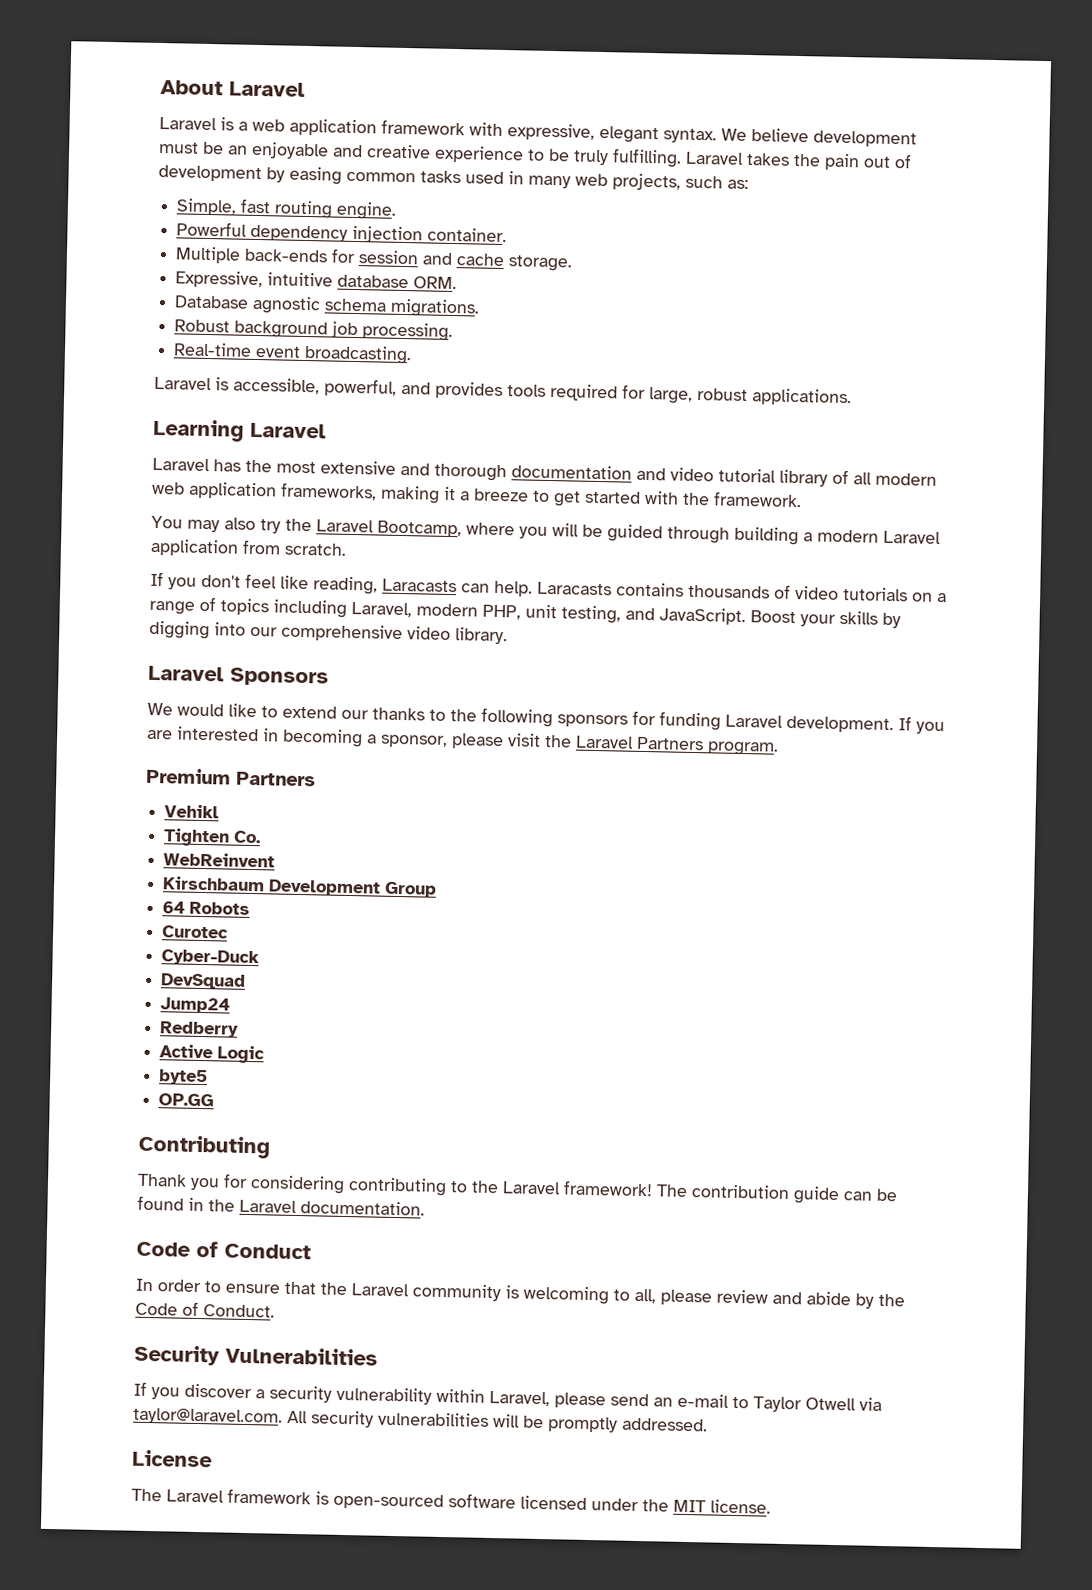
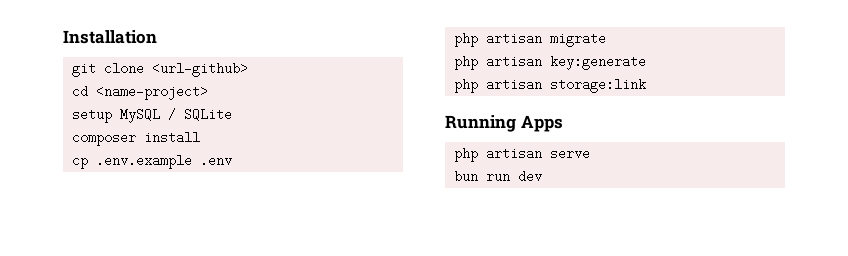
- About Laravel
- Laravel is a web application framework with expressive, elegant syntax. We believe development must be an enjoyable and creative experience to be truly fulfilling. Laravel takes the pain out of development by easing common tasks used in many web projects, such as:
- Simple, fast routing engine.
- Powerful dependency injection container.
- Multiple back-ends for session and cache storage.
- Expressive, intuitive database ORM.
- Database agnostic schema migrations.
- Robust background job processing.
- Real-time event broadcasting.
- Laravel is accessible, powerful, and provides tools required for large, robust applications.
- Learning Laravel
- Laravel has the most extensive and thorough documentation and video tutorial library of all modern web application frameworks, making it a breeze to get started with the framework.
- You may also try the Laravel Bootcamp, where you will be guided through building a modern Laravel application from scratch.
- If you don't feel like reading, Laracasts can help. Laracasts contains thousands of video tutorials on a range of topics including Laravel, modern PHP, unit testing, and JavaScript. Boost your skills by digging into our comprehensive video library.
- Laravel Sponsors
- We would like to extend our thanks to the following sponsors for funding Laravel development. If you are interested in becoming a sponsor, please visit the Laravel Partners program.
- Premium Partners
- Vehikl
- Tighten Co.
- WebReinvent
- Kirschbaum Development Group
- 64 Robots
- Curotec
- Cyber-Duck
- DevSquad
- Jump24
- Redberry
- Active Logic
- byte5
- OP.GG
- Contributing
- Thank you for considering contributing to the Laravel framework! The contribution guide can be found in the Laravel documentation.
- Code of Conduct
- In order to ensure that the Laravel community is welcoming to all, please review and abide by the Code of Conduct.
- Security Vulnerabilities
- If you discover a security vulnerability within Laravel, please send an e-mail to Taylor Otwell via taylor@laravel.com. All security vulnerabilities will be promptly addressed.
- License
- The Laravel framework is open-sourced software licensed under the MIT license.
+ Installation
+ git clone <url-github>
+ cd <name-project>
+ setup MySQL / SQLite
+ composer install
+ cp .env.example .env
+ php artisan migrate
+ php artisan key:generate
+ php artisan storage:link
+ Running Apps
+ php artisan serve
+ bun run dev

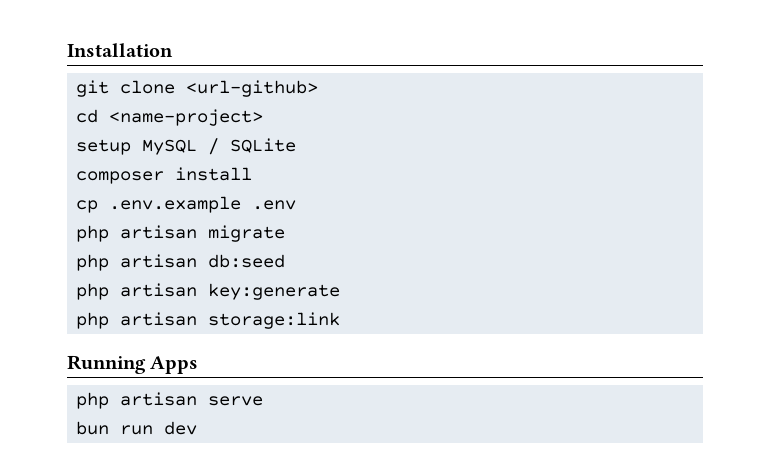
+ php artisan db:seed

